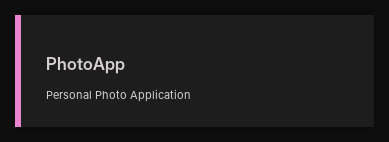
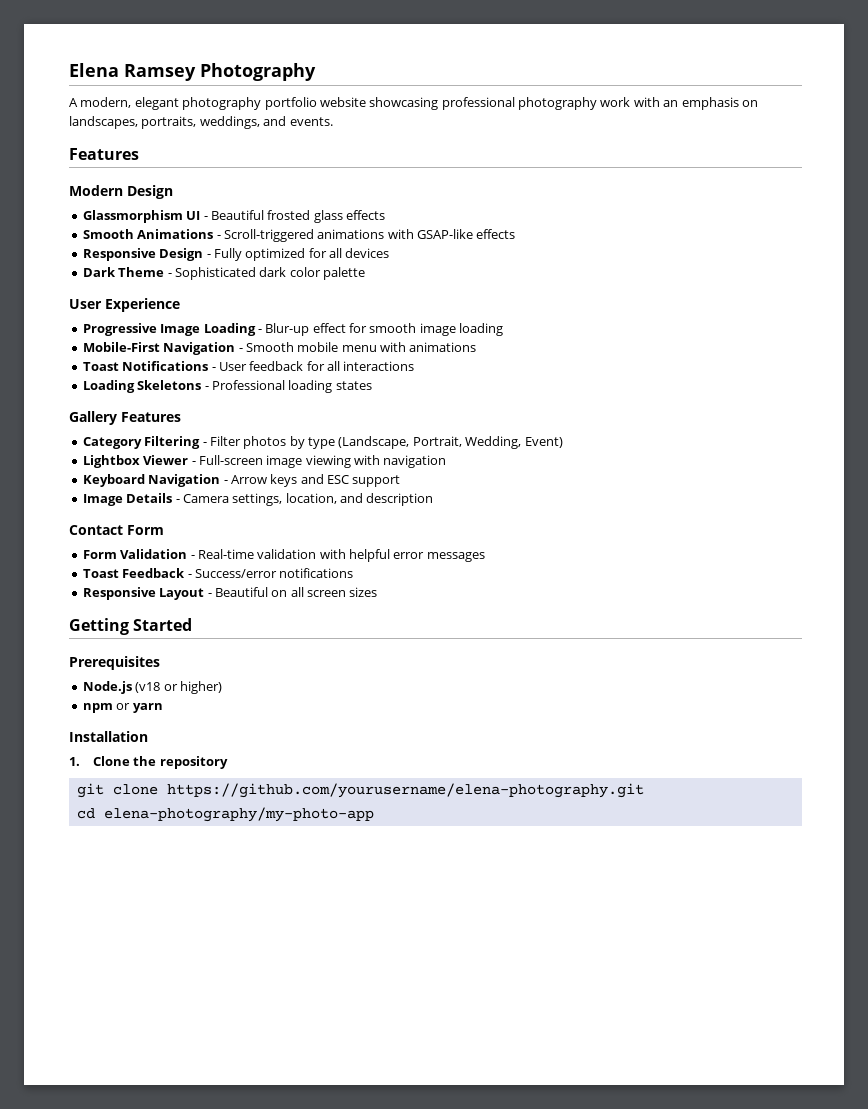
- PhotoApp
- Personal Photo Application
+ Elena Ramsey Photography
+ A modern, elegant photography portfolio website showcasing professional photography work with an emphasis on landscapes, portraits, weddings, and events.
+ Features
+ Modern Design
+ Glassmorphism UI - Beautiful frosted glass effects
+ Smooth Animations - Scroll-triggered animations with GSAP-like effects
+ Responsive Design - Fully optimized for all devices
+ Dark Theme - Sophisticated dark color palette
+ User Experience
+ Progressive Image Loading - Blur-up effect for smooth image loading
+ Mobile-First Navigation - Smooth mobile menu with animations
+ Toast Notifications - User feedback for all interactions
+ Loading Skeletons - Professional loading states
+ Gallery Features
+ Category Filtering - Filter photos by type (Landscape, Portrait, Wedding, Event)
+ Lightbox Viewer - Full-screen image viewing with navigation
+ Keyboard Navigation - Arrow keys and ESC support
+ Image Details - Camera settings, location, and description
+ Contact Form
+ Form Validation - Real-time validation with helpful error messages
+ Toast Feedback - Success/error notifications
+ Responsive Layout - Beautiful on all screen sizes
+ Getting Started
+ Prerequisites
+ Node.js (v18 or higher)
+ npm or yarn
+ Installation
+ 1. Clone the repository
+ git clone https://github.com/yourusername/elena-photography.git
+ cd elena-photography/my-photo-app

